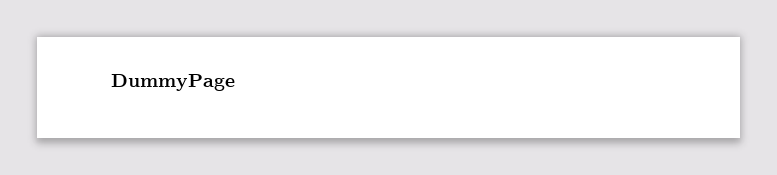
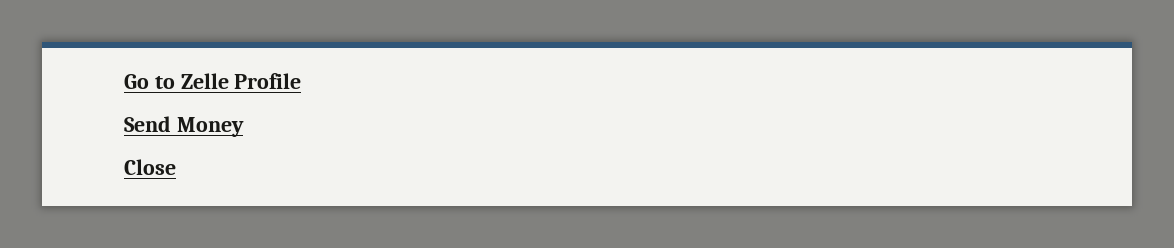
- DummyPage
+ Go to Zelle Profile
+ Send Money
+ Close

